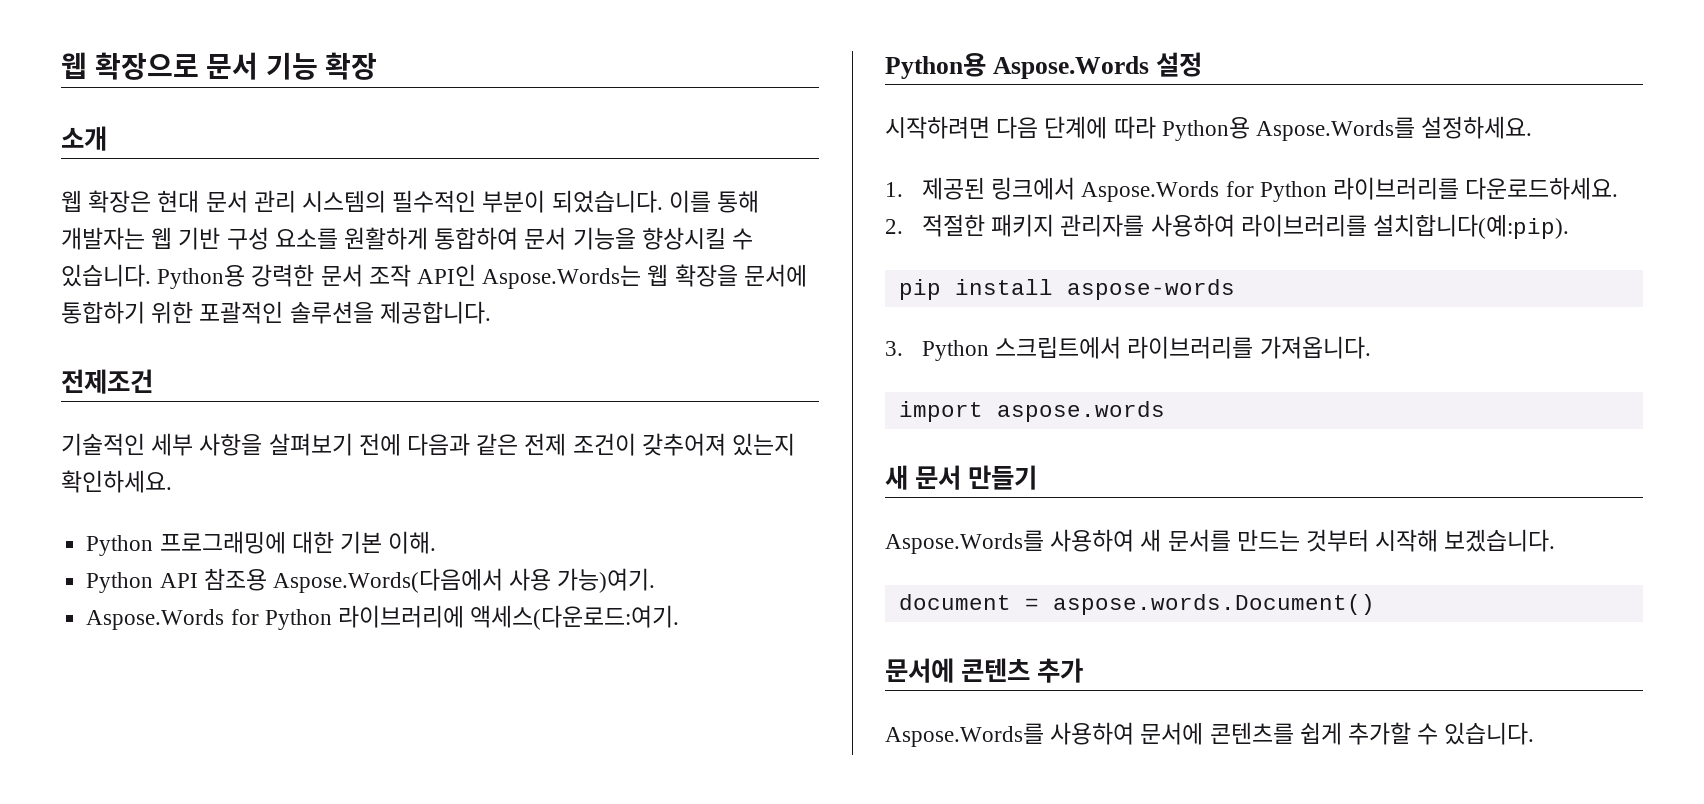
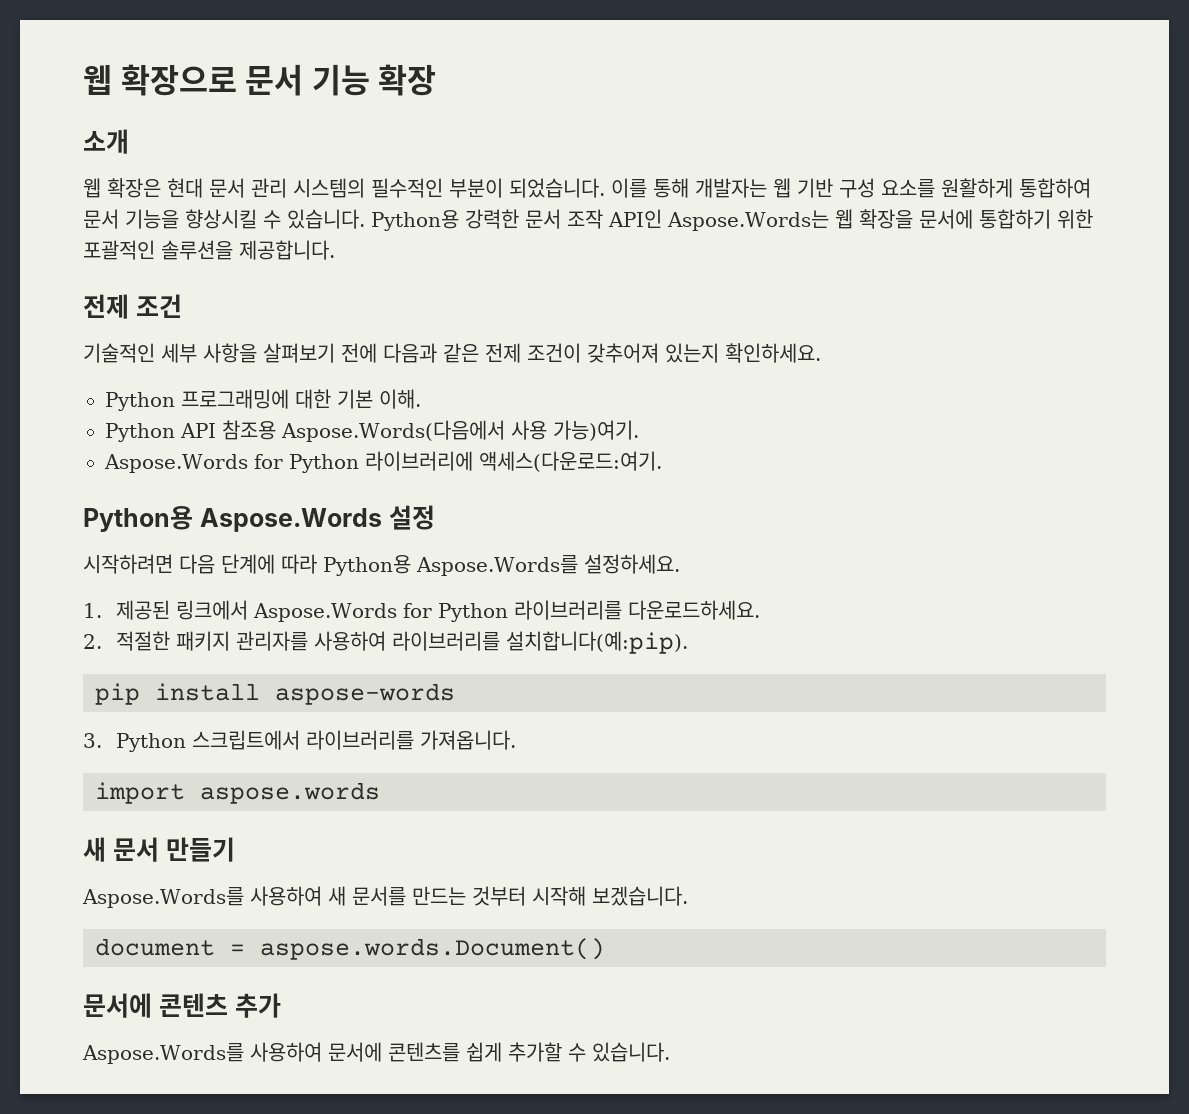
- 전제조건
+ 전제 조건

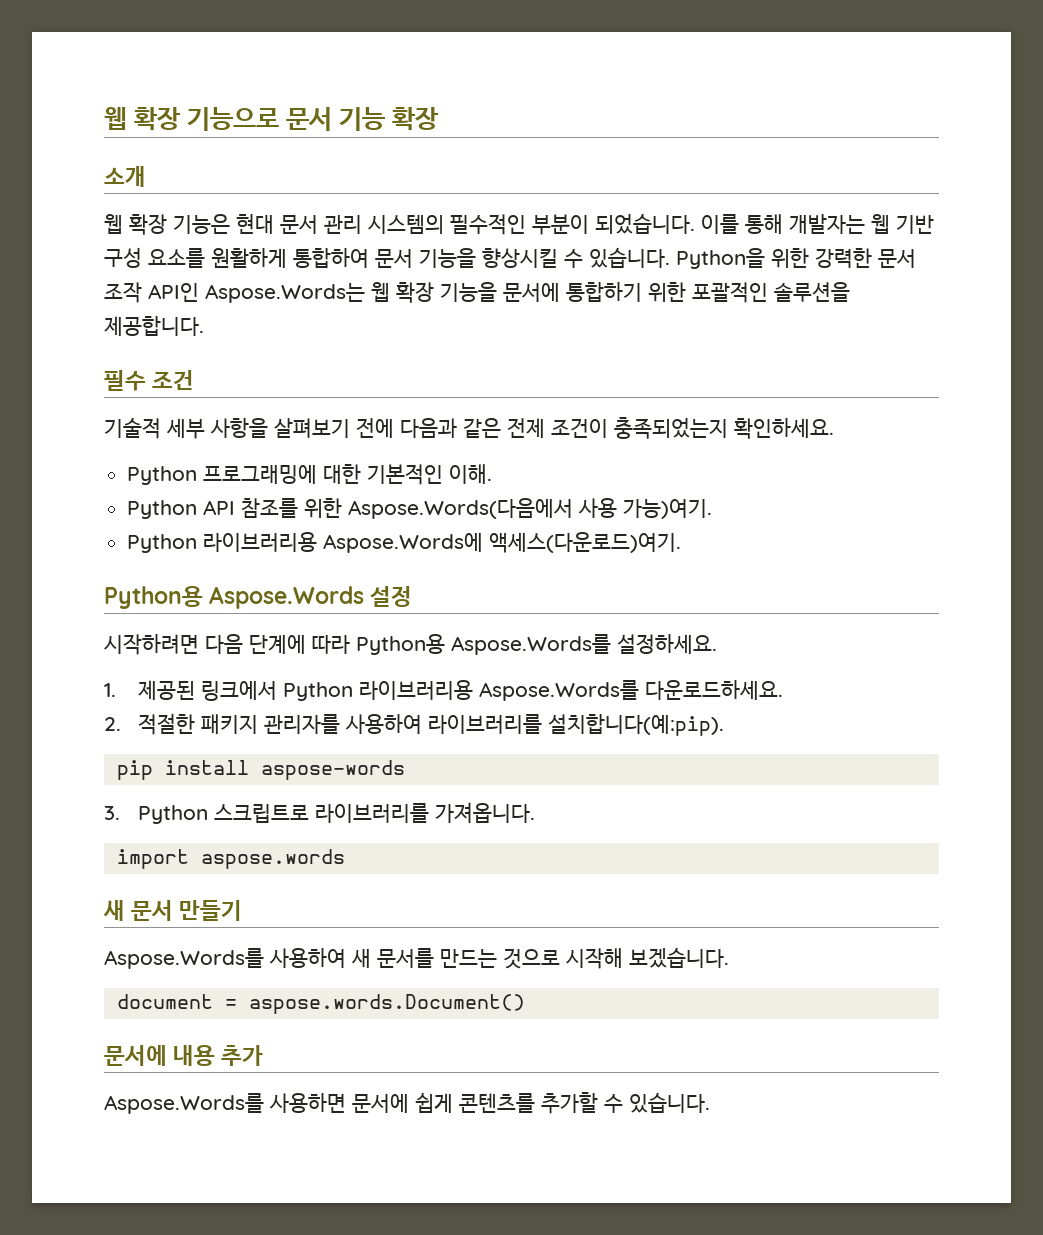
- 웹 확장으로 문서 기능 확장
+ 웹 확장 기능으로 문서 기능 확장
- 웹 확장은 현대 문서 관리 시스템의 필수적인 부분이 되었습니다.
+ 웹 확장 기능은 현대 문서 관리 시스템의 필수적인 부분이 되었습니다.
- Python용 강력한 문서 조작 API인 Aspose.Words는 웹 확장을 문서에 통합하기 위한 포괄적인 솔루션을 제공합니다.
+ Python을 위한 강력한 문서 조작 API인 Aspose.Words는 웹 확장 기능을 문서에 통합하기 위한 포괄적인 솔루션을 제공합니다.
- 전제 조건
+ 필수 조건
- 기술적인 세부 사항을 살펴보기 전에 다음과 같은 전제 조건이 갖추어져 있는지 확인하세요.
+ 기술적 세부 사항을 살펴보기 전에 다음과 같은 전제 조건이 충족되었는지 확인하세요.
- Python 프로그래밍에 대한 기본 이해.
+ Python 프로그래밍에 대한 기본적인 이해.
- Python API 참조용 Aspose.Words(다음에서 사용 가능)여기.
+ Python API 참조를 위한 Aspose.Words(다음에서 사용 가능)여기.
- Aspose.Words for Python 라이브러리에 액세스(다운로드:여기.
+ Python 라이브러리용 Aspose.Words에 액세스(다운로드)여기.
- 1. 제공된 링크에서 Aspose.Words for Python 라이브러리를 다운로드하세요.
+ 1. 제공된 링크에서 Python 라이브러리용 Aspose.Words를 다운로드하세요.
- 3. Python 스크립트에서 라이브러리를 가져옵니다.
+ 3. Python 스크립트로 라이브러리를 가져옵니다.
- Aspose.Words를 사용하여 새 문서를 만드는 것부터 시작해 보겠습니다.
+ Aspose.Words를 사용하여 새 문서를 만드는 것으로 시작해 보겠습니다.
- 문서에 콘텐츠 추가
+ 문서에 내용 추가
- Aspose.Words를 사용하여 문서에 콘텐츠를 쉽게 추가할 수 있습니다.
+ Aspose.Words를 사용하면 문서에 쉽게 콘텐츠를 추가할 수 있습니다.

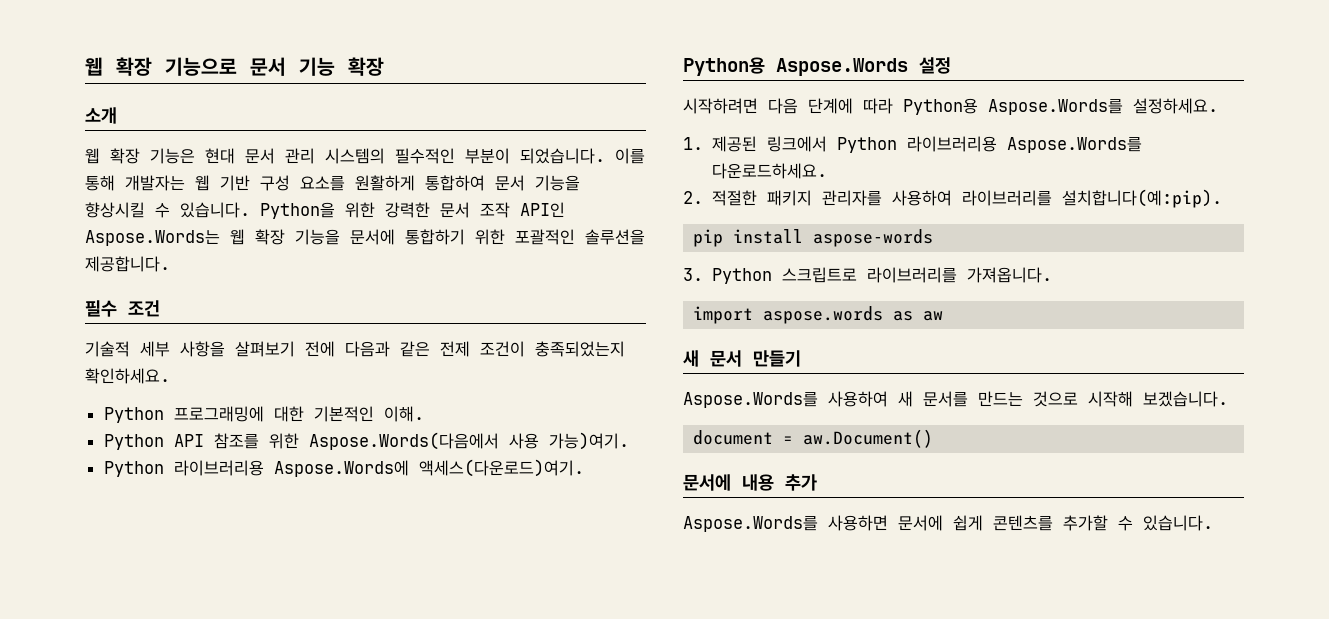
- import aspose.words
+ import aspose.words as aw
- document = aspose.words.Document()
+ document = aw.Document()

